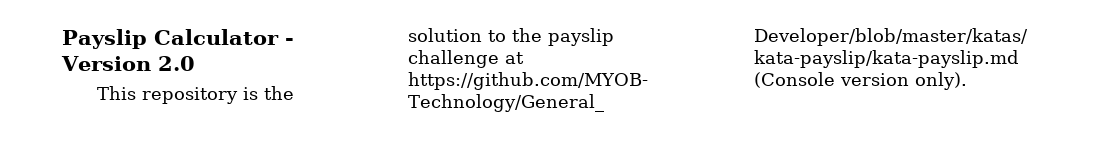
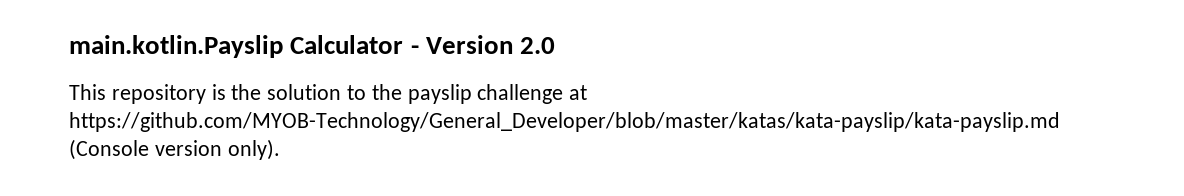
- Payslip Calculator - Version 2.0
+ main.kotlin.Payslip Calculator - Version 2.0

